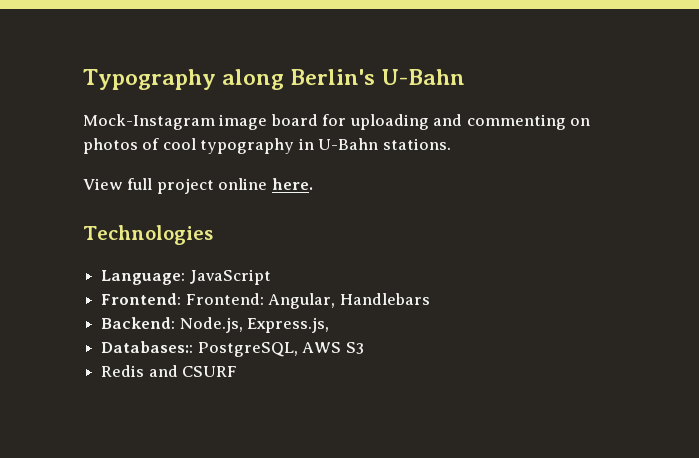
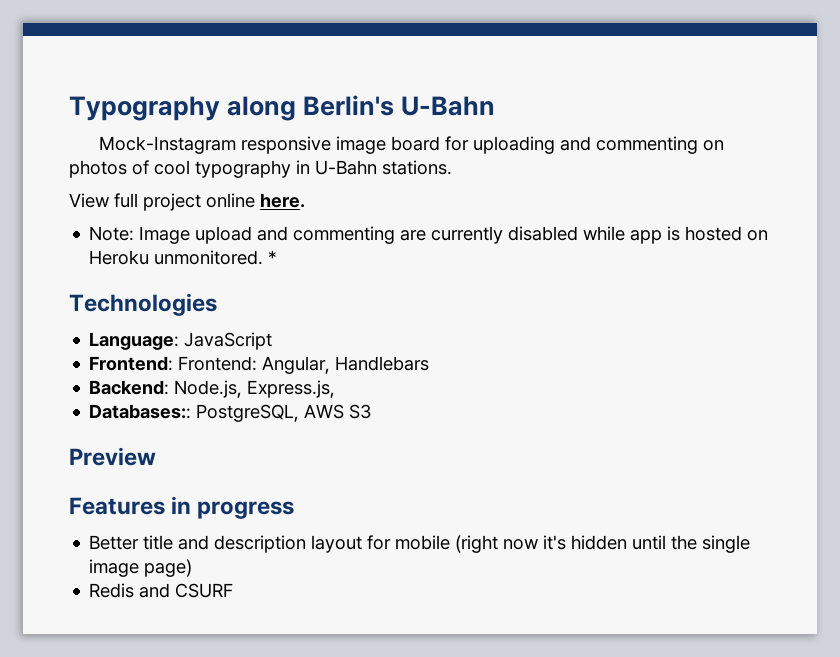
- Mock-Instagram image board for uploading and commenting on photos of cool typography in U-Bahn stations.
+ Mock-Instagram responsive image board for uploading and commenting on photos of cool typography in U-Bahn stations.
+ Note: Image upload and commenting are currently disabled while app is hosted on Heroku unmonitored. *
+ Preview
+ Features in progress
+ Better title and description layout for mobile (right now it's hidden until the single image page)

